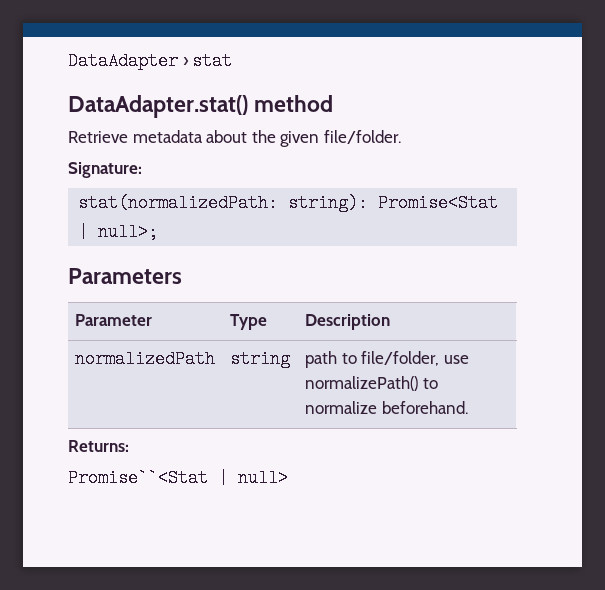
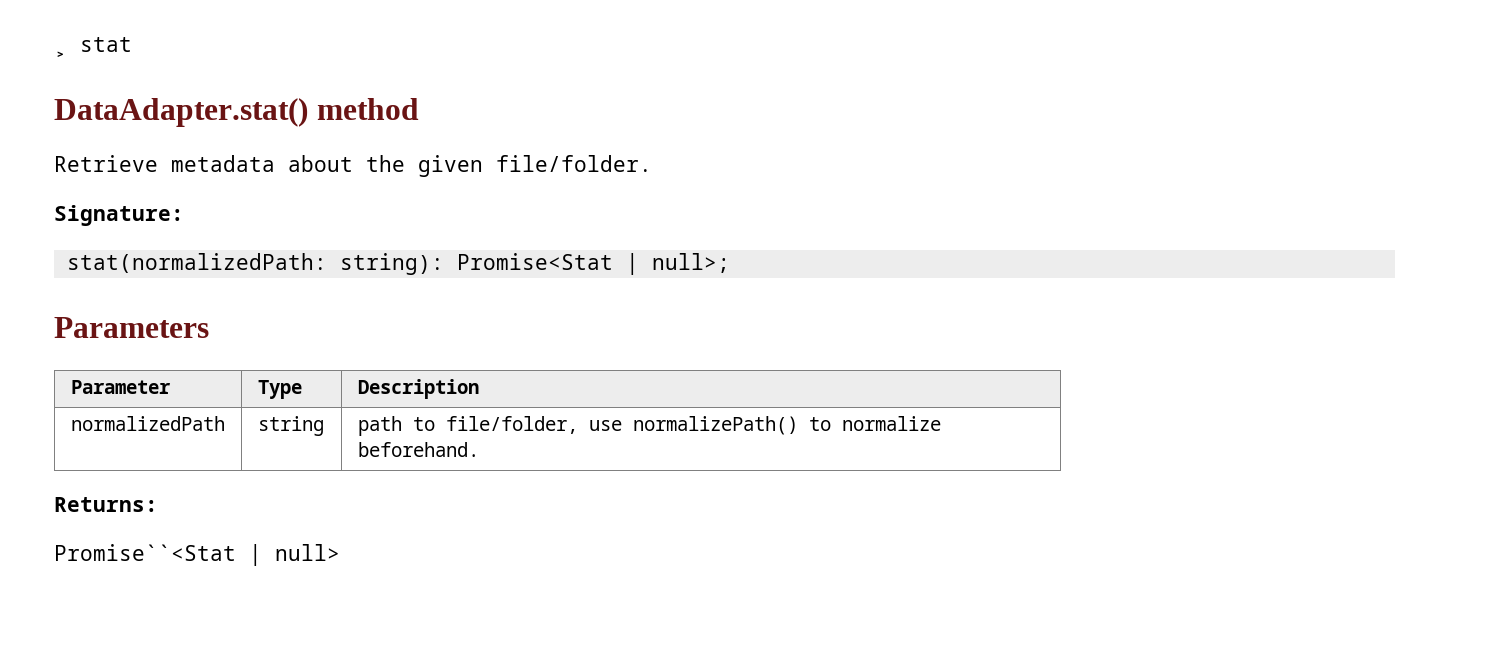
- DataAdapter › stat
+ ˲ stat

